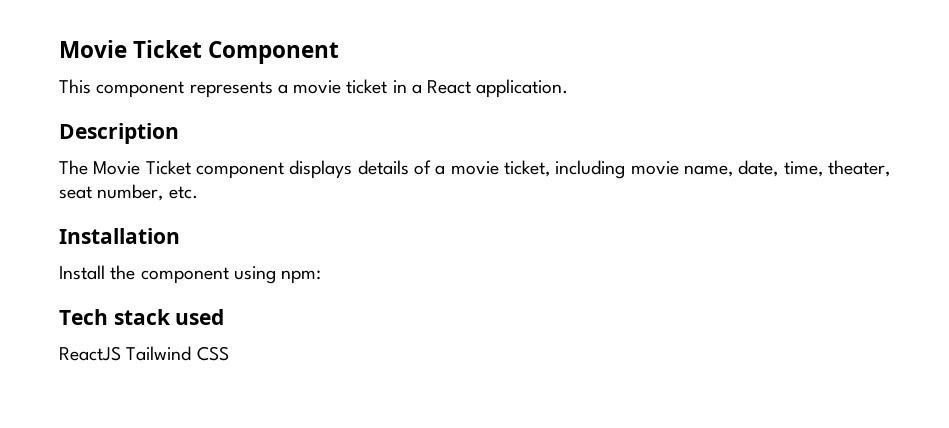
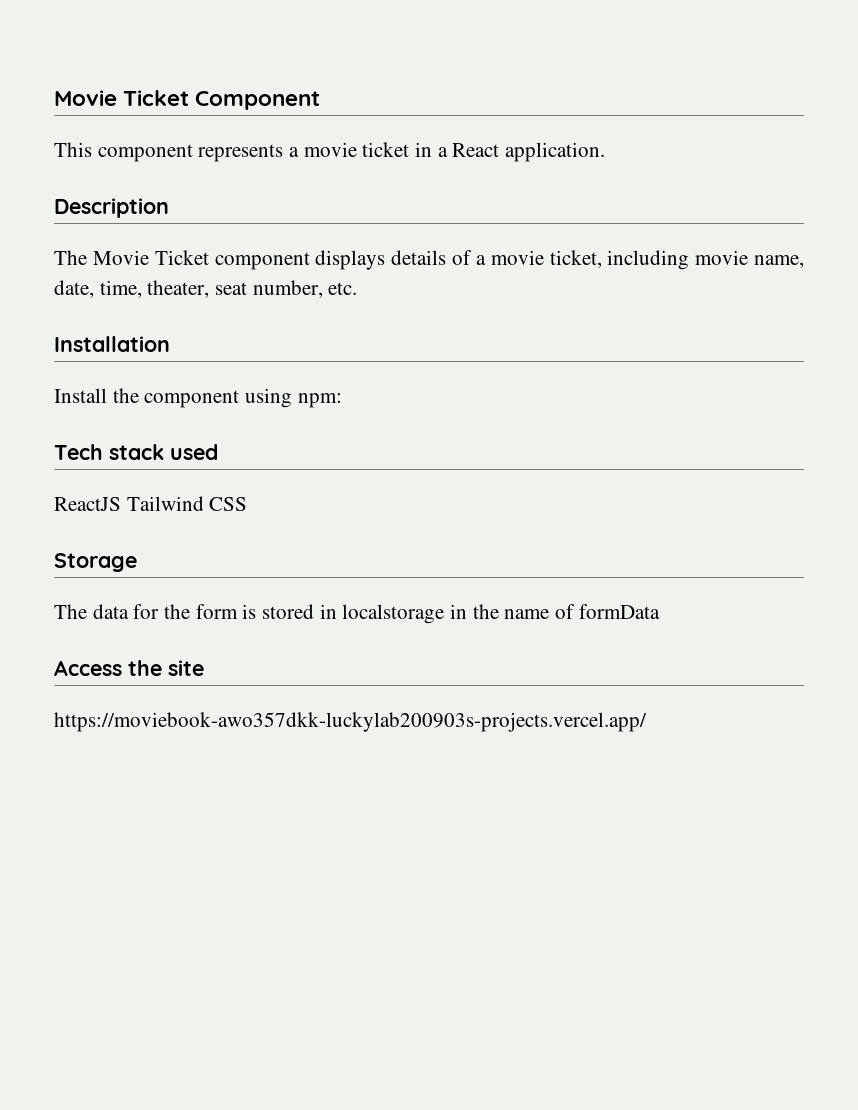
+ Storage
+ The data for the form is stored in localstorage in the name of formData
+ Access the site
+ https://moviebook-awo357dkk-luckylab200903s-projects.vercel.app/

